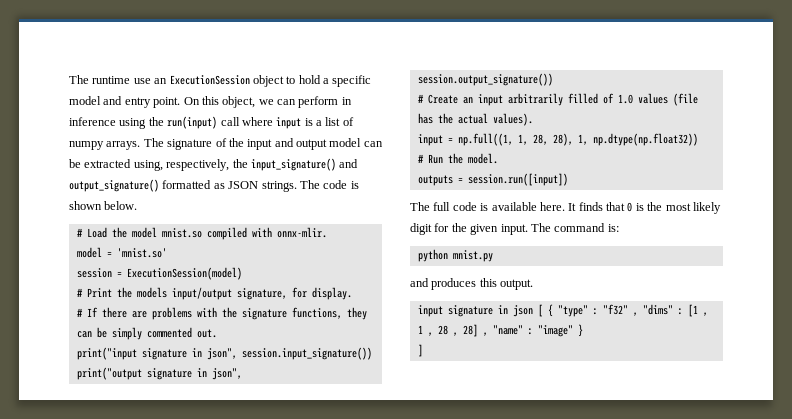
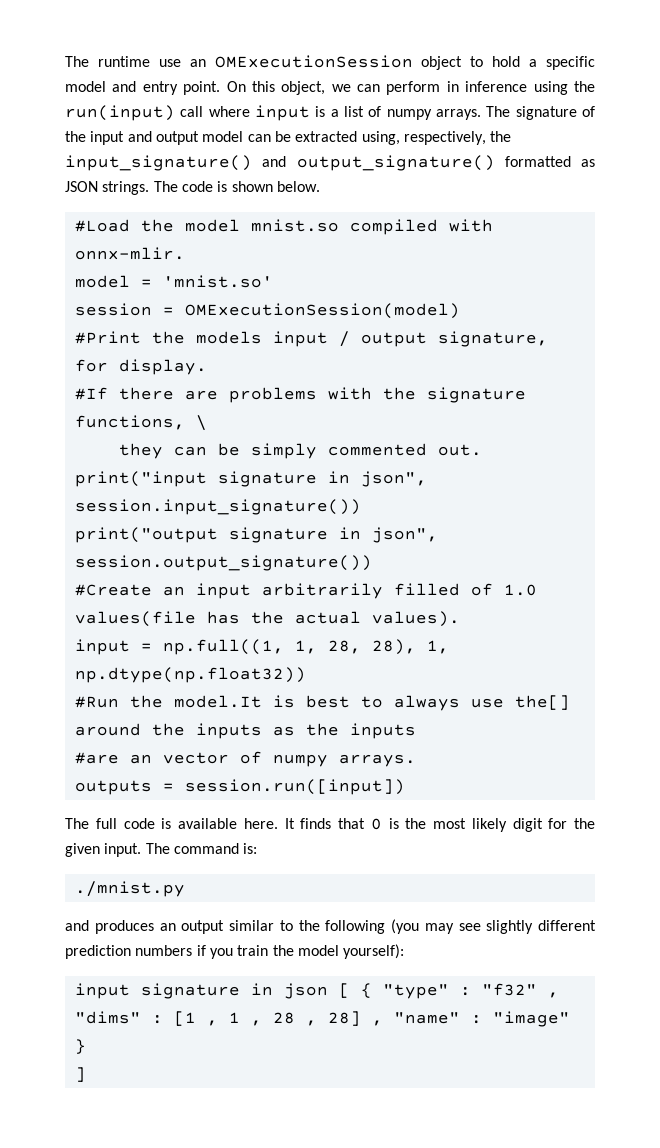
- The runtime use an ExecutionSession object to hold a specific model and entry point.
+ The runtime use an OMExecutionSession object to hold a specific model and entry point.
- # Load the model mnist.so compiled with onnx-mlir.
+ #Load the model mnist.so compiled with onnx-mlir.
- session = ExecutionSession(model)
- # Print the models input/output signature, for display.
+ session = OMExecutionSession(model)
+ #Print the models input / output signature, for display.
- # If there are problems with the signature functions, they can be simply commented out.
+ #If there are problems with the signature functions, \
+ they can be simply commented out.
- # Create an input arbitrarily filled of 1.0 values (file has the actual values).
+ #Create an input arbitrarily filled of 1.0 values(file has the actual values).
- # Run the model.
+ #Run the model.It is best to always use the[] around the inputs as the inputs
+ #are an vector of numpy arrays.
- python mnist.py
+ ./mnist.py
- and produces this output.
+ and produces an output similar to the following (you may see slightly different prediction numbers if you train the model yourself):

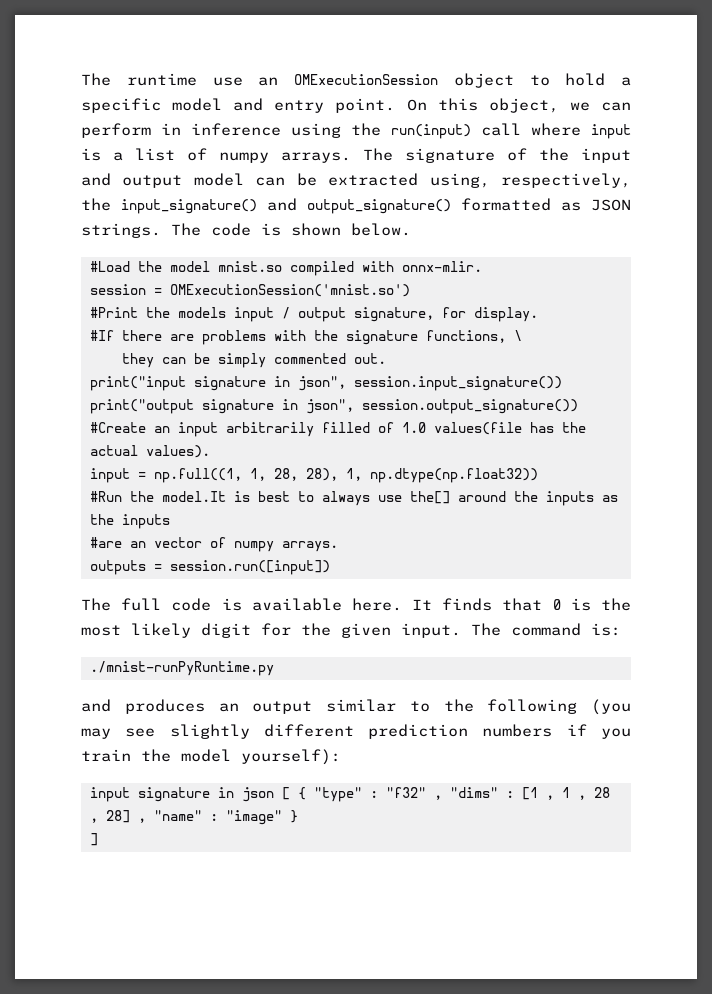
- model = 'mnist.so'
- session = OMExecutionSession(model)
+ session = OMExecutionSession('mnist.so')
- ./mnist.py
+ ./mnist-runPyRuntime.py

